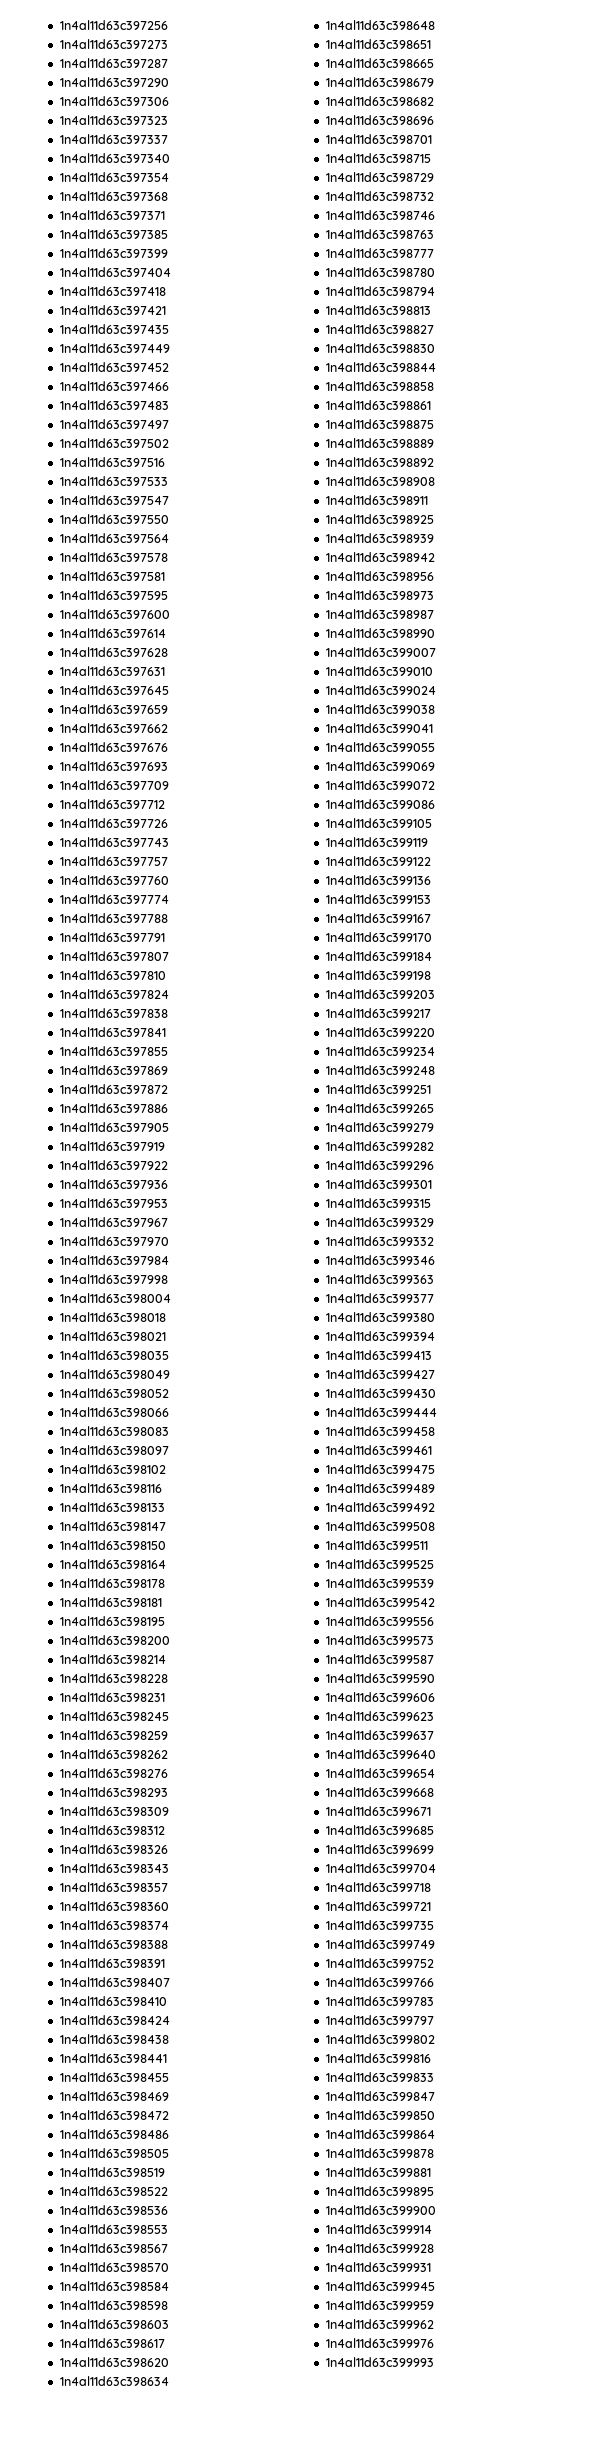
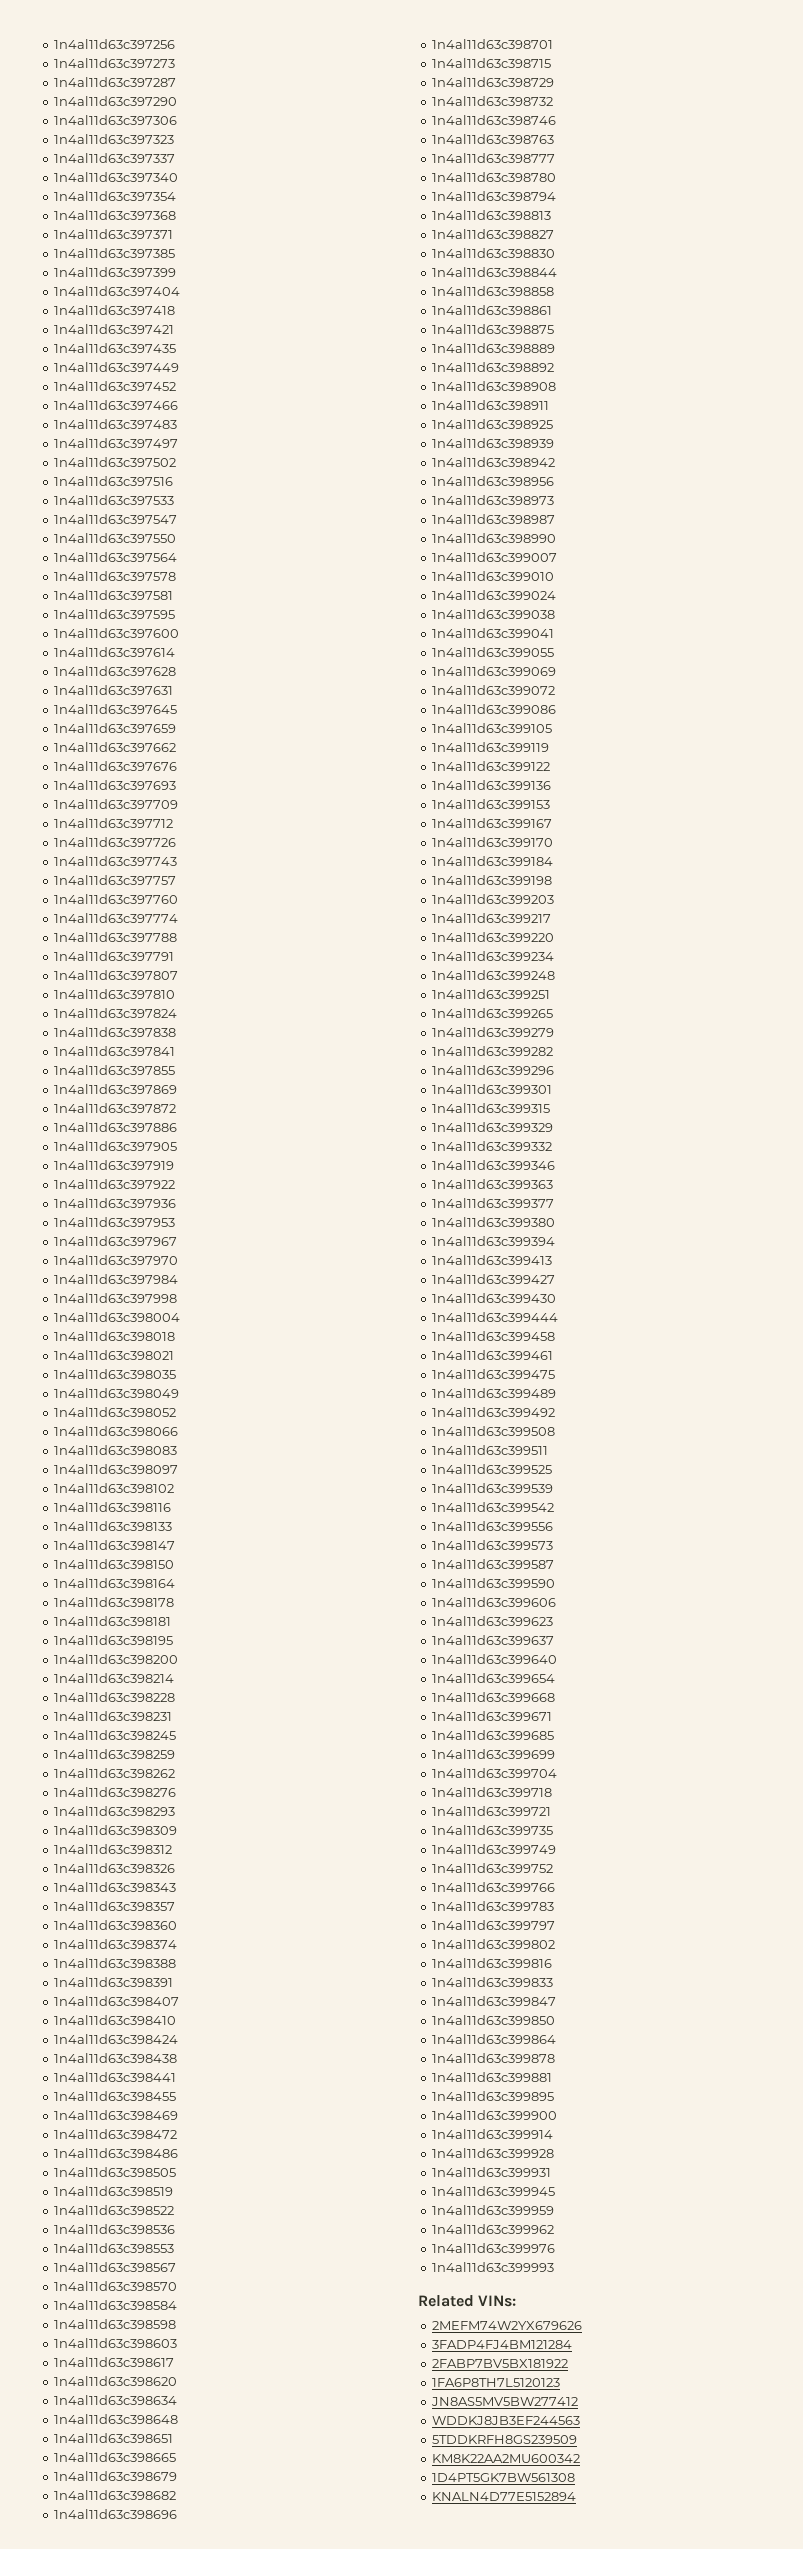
+ Related VINs:
+ 2MEFM74W2YX679626
+ 3FADP4FJ4BM121284
+ 2FABP7BV5BX181922
+ 1FA6P8TH7L5120123
+ JN8AS5MV5BW277412
+ WDDKJ8JB3EF244563
+ 5TDDKRFH8GS239509
+ KM8K22AA2MU600342
+ 1D4PT5GK7BW561308
+ KNALN4D77E5152894

